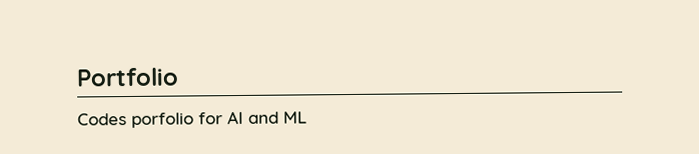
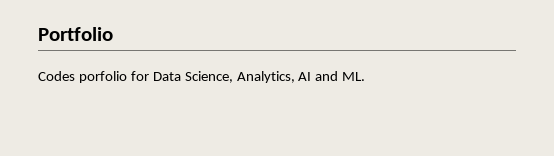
- Codes porfolio for AI and ML
+ Codes porfolio for Data Science, Analytics, AI and ML.

